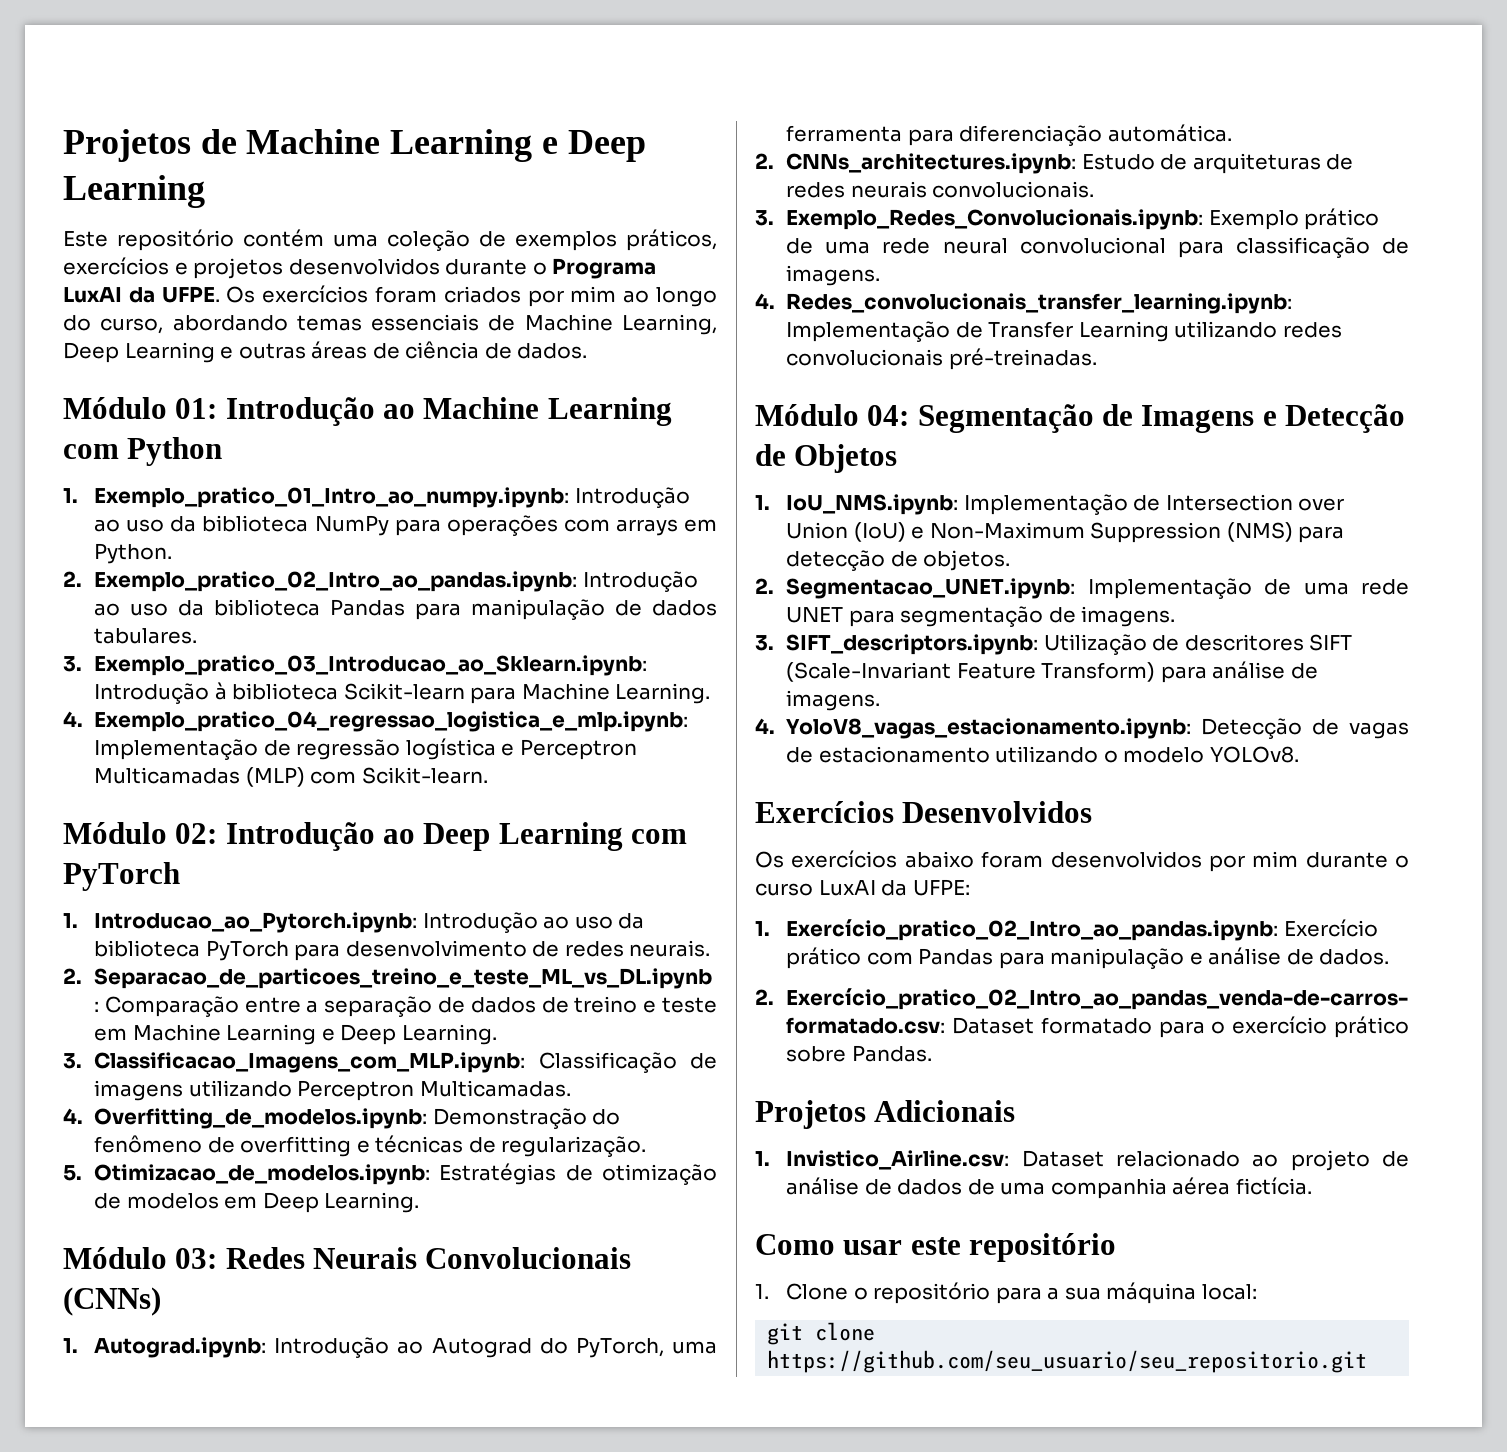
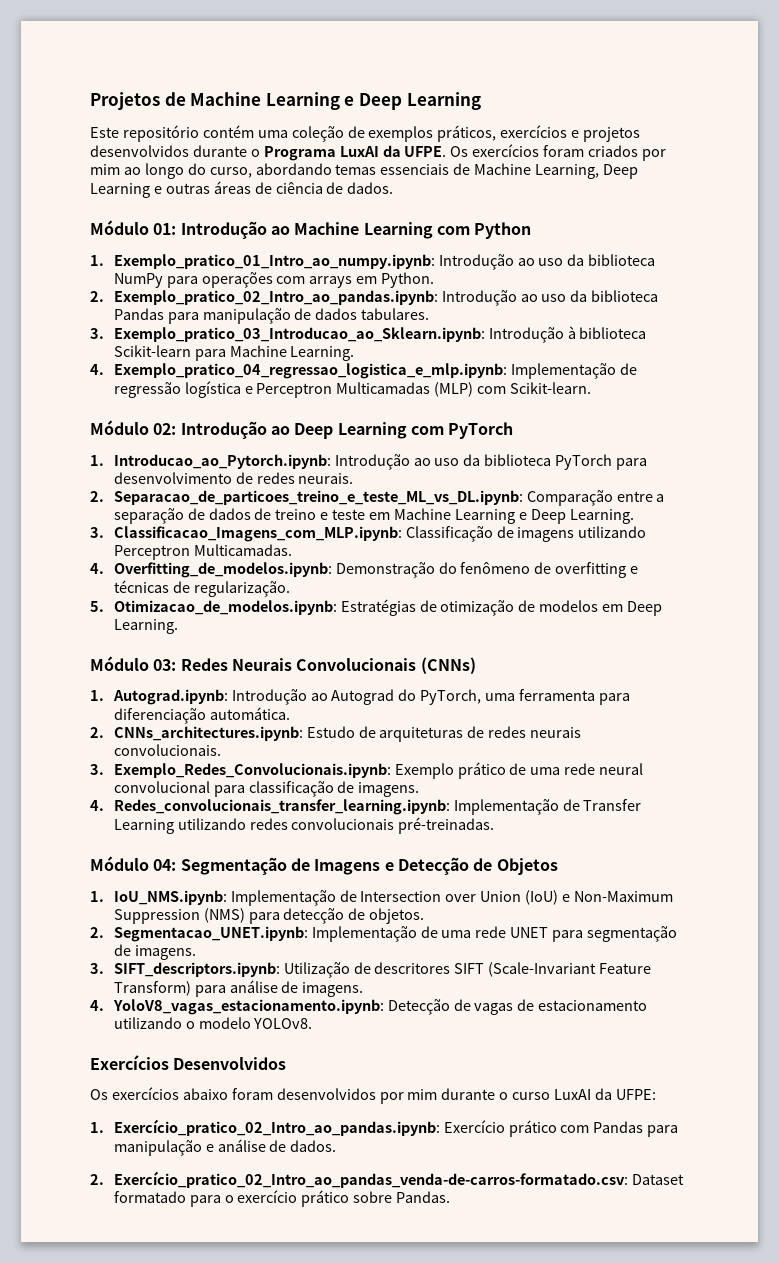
- Projetos Adicionais
- 1. Invistico_Airline.csv: Dataset relacionado ao projeto de análise de dados de uma companhia aérea fictícia.
- Como usar este repositório
- 1. Clone o repositório para a sua máquina local:
- git clone https://github.com/seu_usuario/seu_repositorio.git

